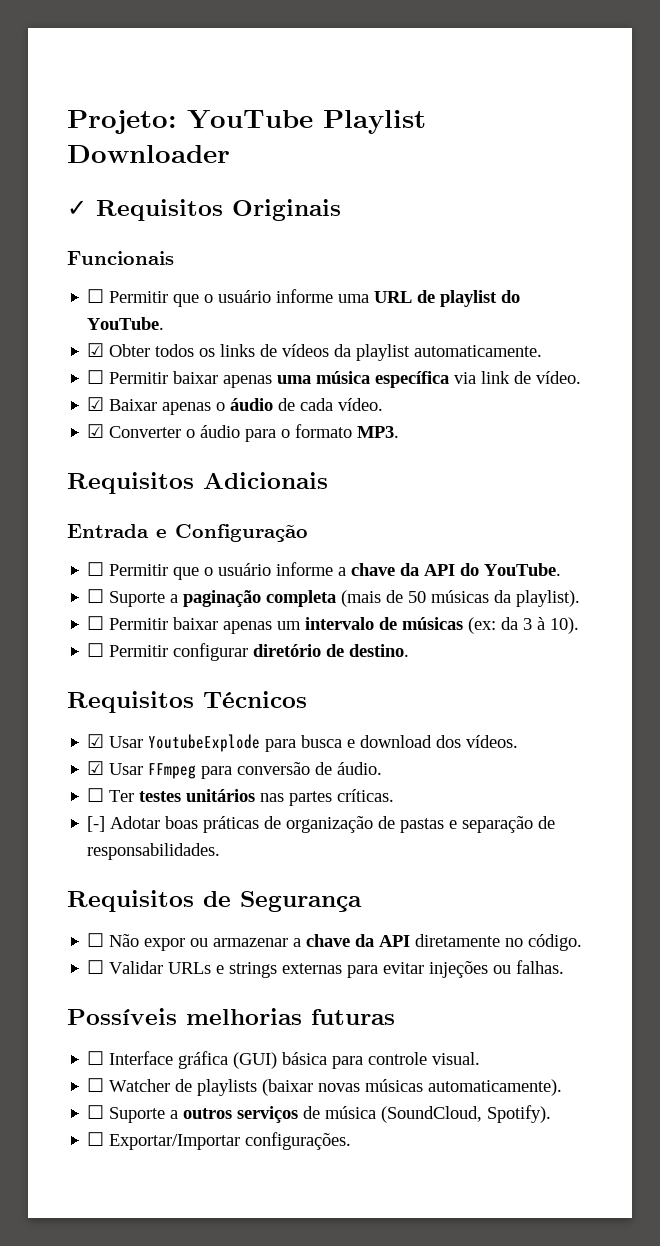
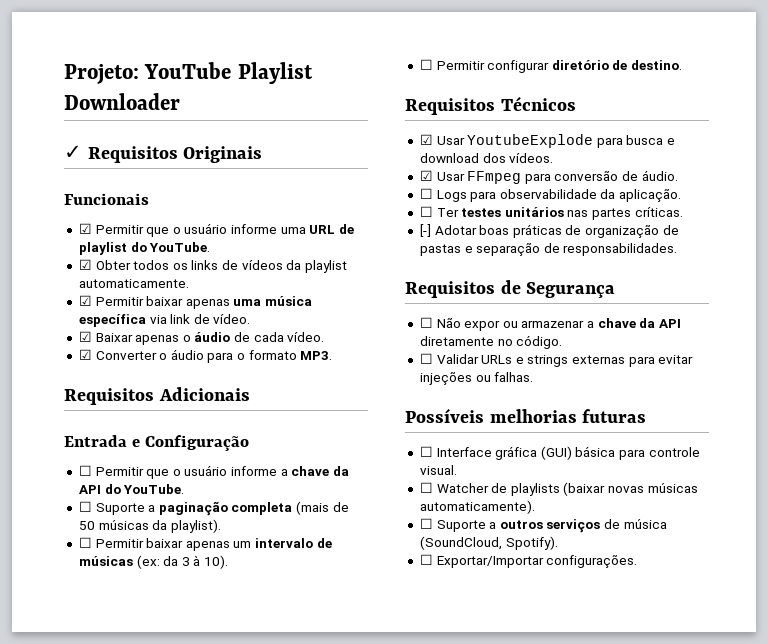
- ☐ Permitir que o usuário informe uma URL de playlist do YouTube.
+ ☑ Permitir que o usuário informe uma URL de playlist do YouTube.
- ☐ Permitir baixar apenas uma música específica via link de vídeo.
+ ☑ Permitir baixar apenas uma música específica via link de vídeo.
+ ☐ Logs para observabilidade da aplicação.

